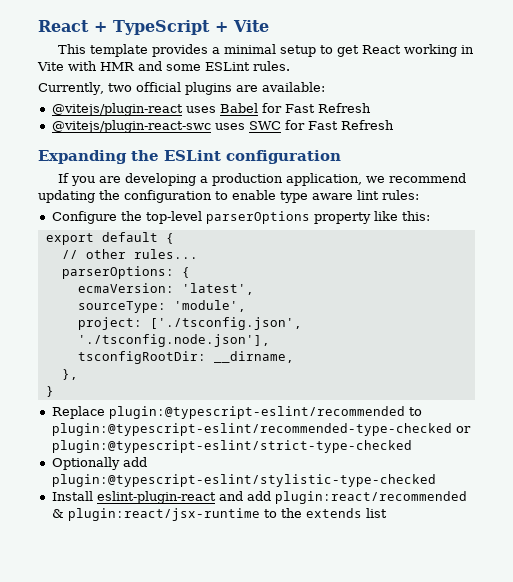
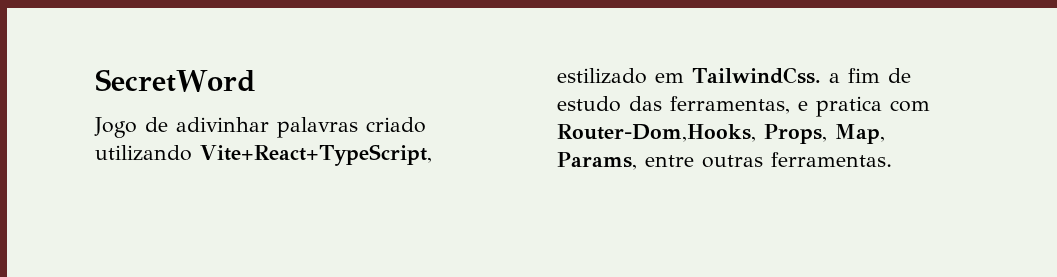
- React + TypeScript + Vite
- This template provides a minimal setup to get React working in Vite with HMR and some ESLint rules.
- Currently, two official plugins are available:
- @vitejs/plugin-react uses Babel for Fast Refresh
- @vitejs/plugin-react-swc uses SWC for Fast Refresh
- Expanding the ESLint configuration
- If you are developing a production application, we recommend updating the configuration to enable type aware lint rules:
- Configure the top-level parserOptions property like this:
- export default {
- // other rules...
- parserOptions: {
- ecmaVersion: 'latest',
- sourceType: 'module',
- project: ['./tsconfig.json', './tsconfig.node.json'],
- tsconfigRootDir: __dirname,
- },
- }
- Replace plugin:@typescript-eslint/recommended to plugin:@typescript-eslint/recommended-type-checked or plugin:@typescript-eslint/strict-type-checked
- Optionally add plugin:@typescript-eslint/stylistic-type-checked
- Install eslint-plugin-react and add plugin:react/recommended & plugin:react/jsx-runtime to the extends list
+ SecretWord
+ Jogo de adivinhar palavras criado utilizando Vite+React+TypeScript, estilizado em TailwindCss. a fim de estudo das ferramentas, e pratica com Router-Dom,Hooks, Props, Map, Params, entre outras ferramentas.

